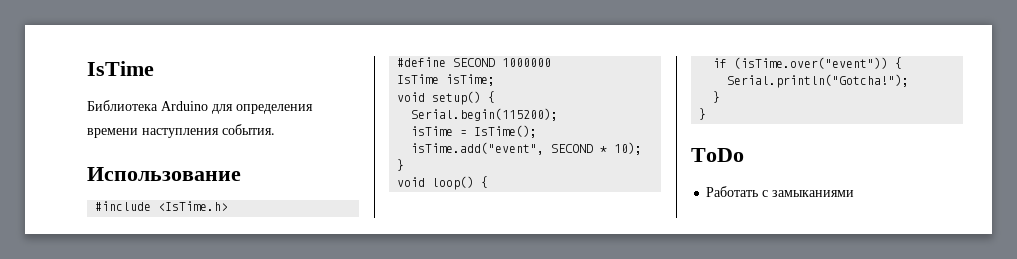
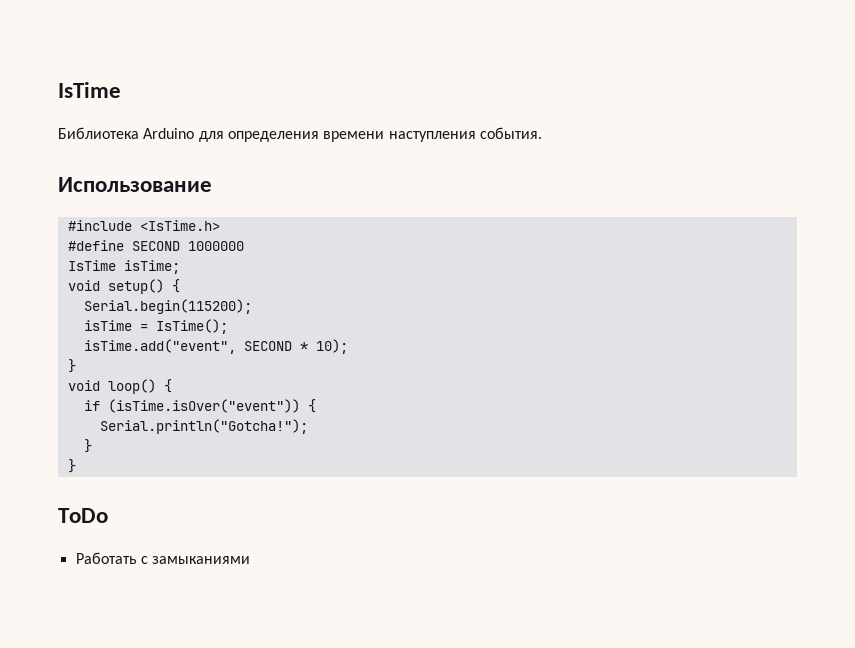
- if (isTime.over("event")) {
+ if (isTime.isOver("event")) {

